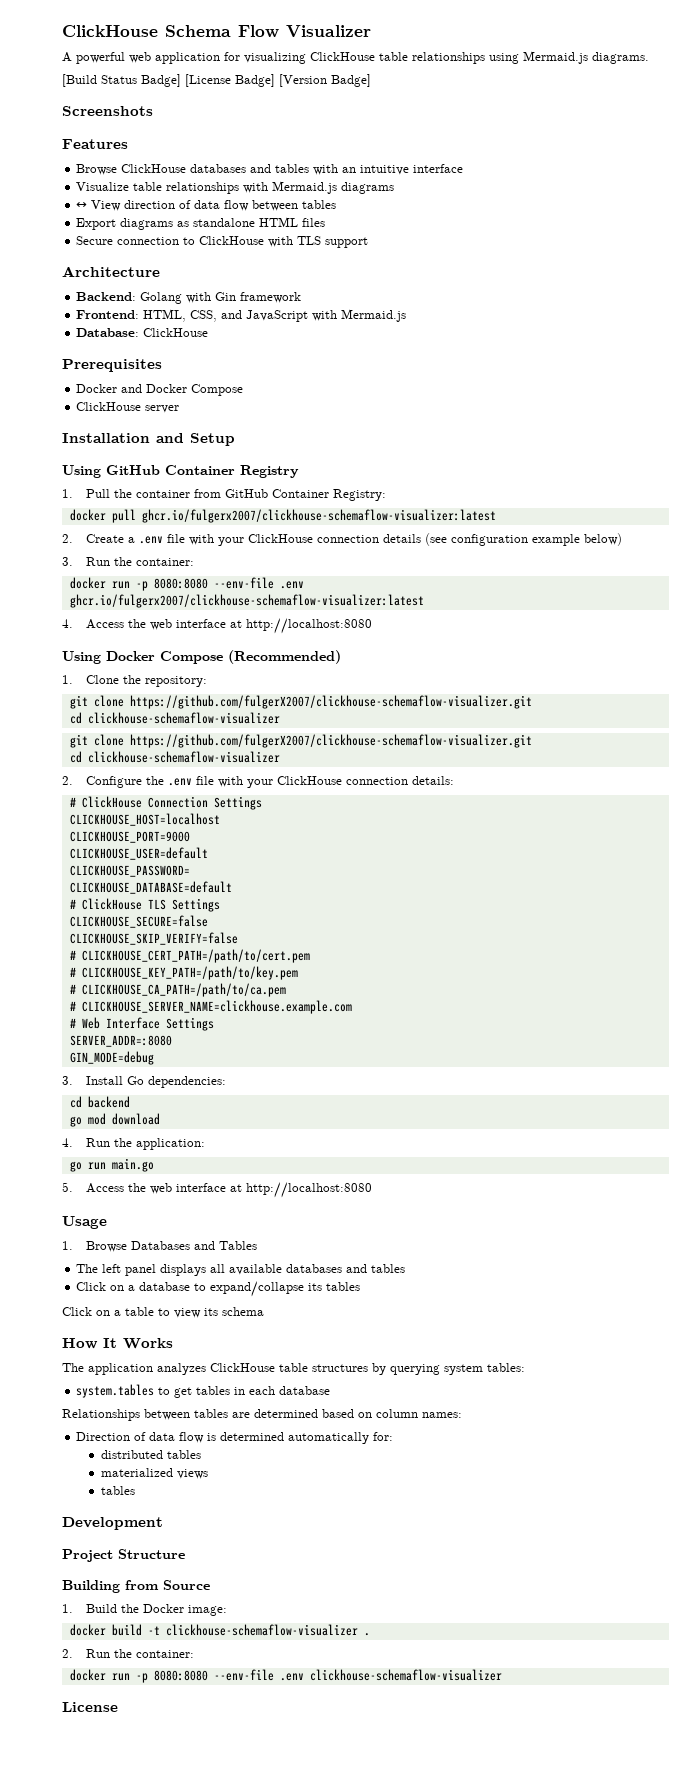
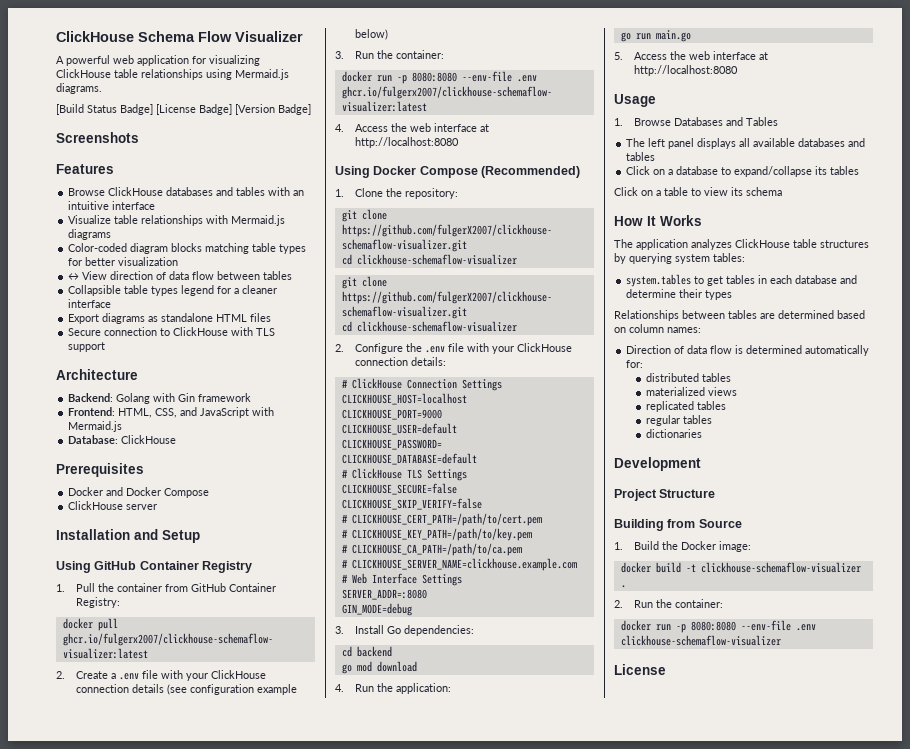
+ Color-coded diagram blocks matching table types for better visualization
+ Collapsible table types legend for a cleaner interface
- system.tables to get tables in each database
+ system.tables to get tables in each database and determine their types
  materialized views
- tables
+ replicated tables
+ regular tables
+ dictionaries

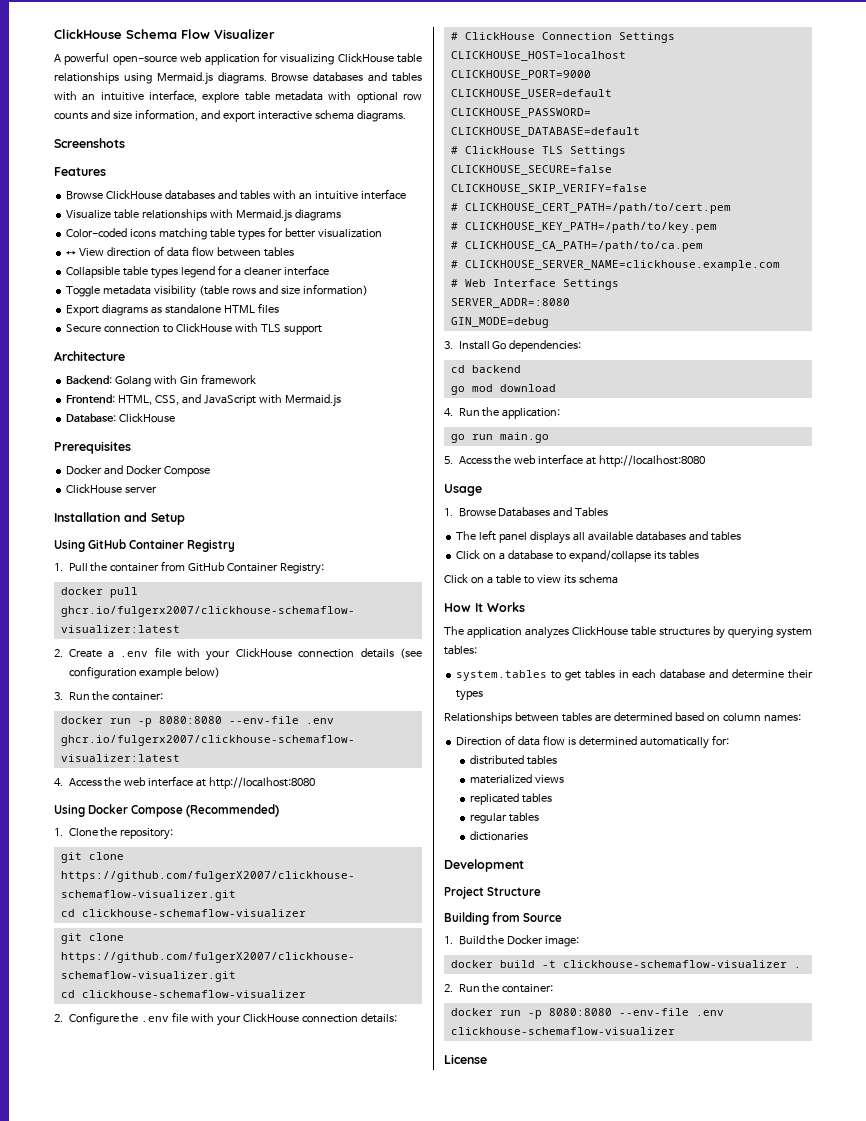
- A powerful web application for visualizing ClickHouse table relationships using Mermaid.js diagrams.
- [Build Status Badge] [License Badge] [Version Badge]
+ A powerful open-source web application for visualizing ClickHouse table relationships using Mermaid.js diagrams. Browse databases and tables with an intuitive interface, explore table metadata with optional row counts and size information, and export interactive schema diagrams.
- Color-coded diagram blocks matching table types for better visualization
+ Color-coded icons matching table types for better visualization
+ Toggle metadata visibility (table rows and size information)

